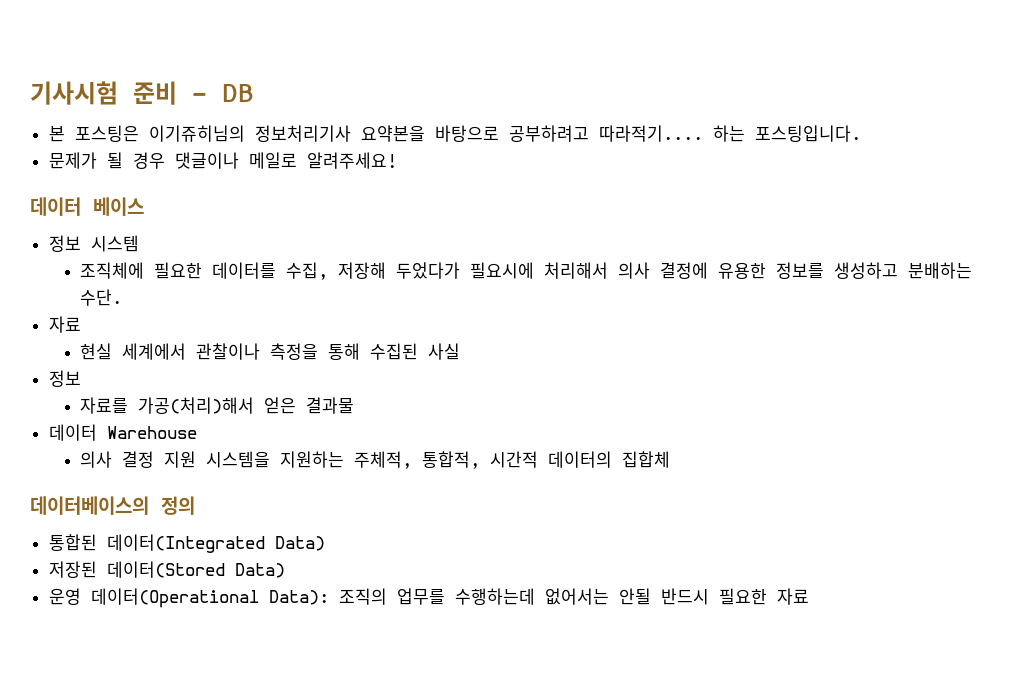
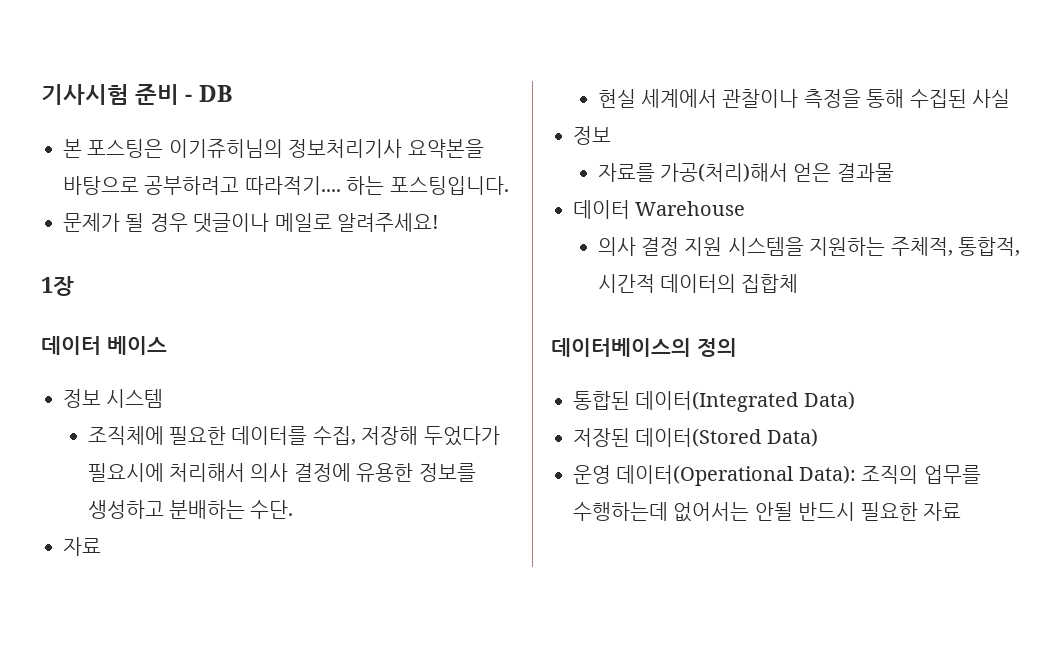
+ 1장

